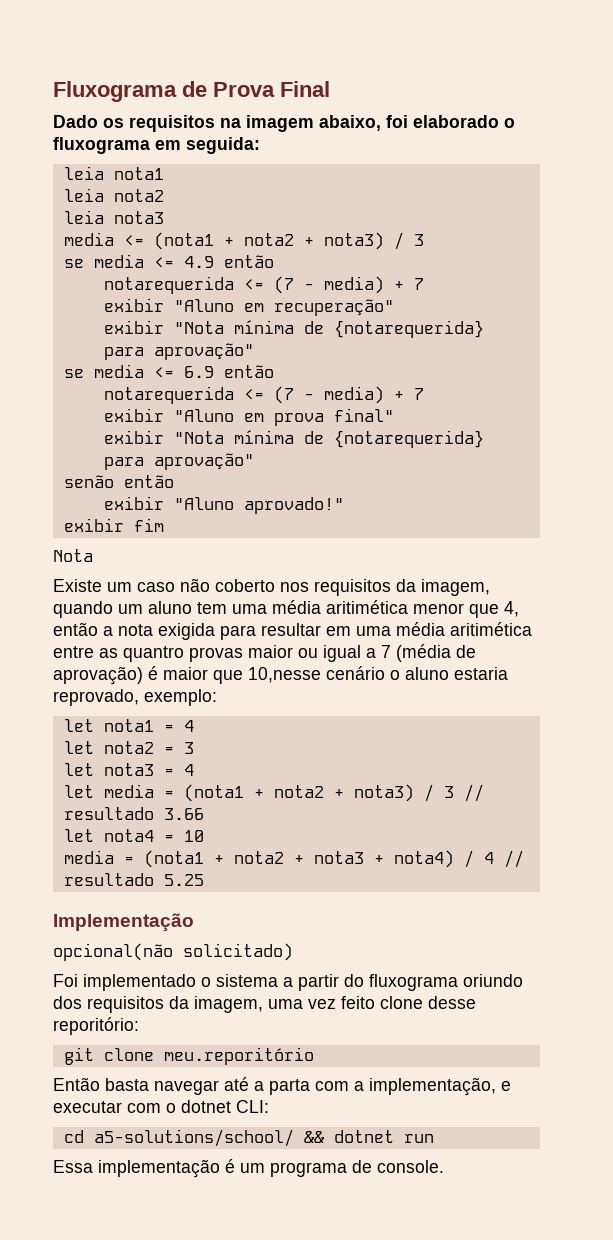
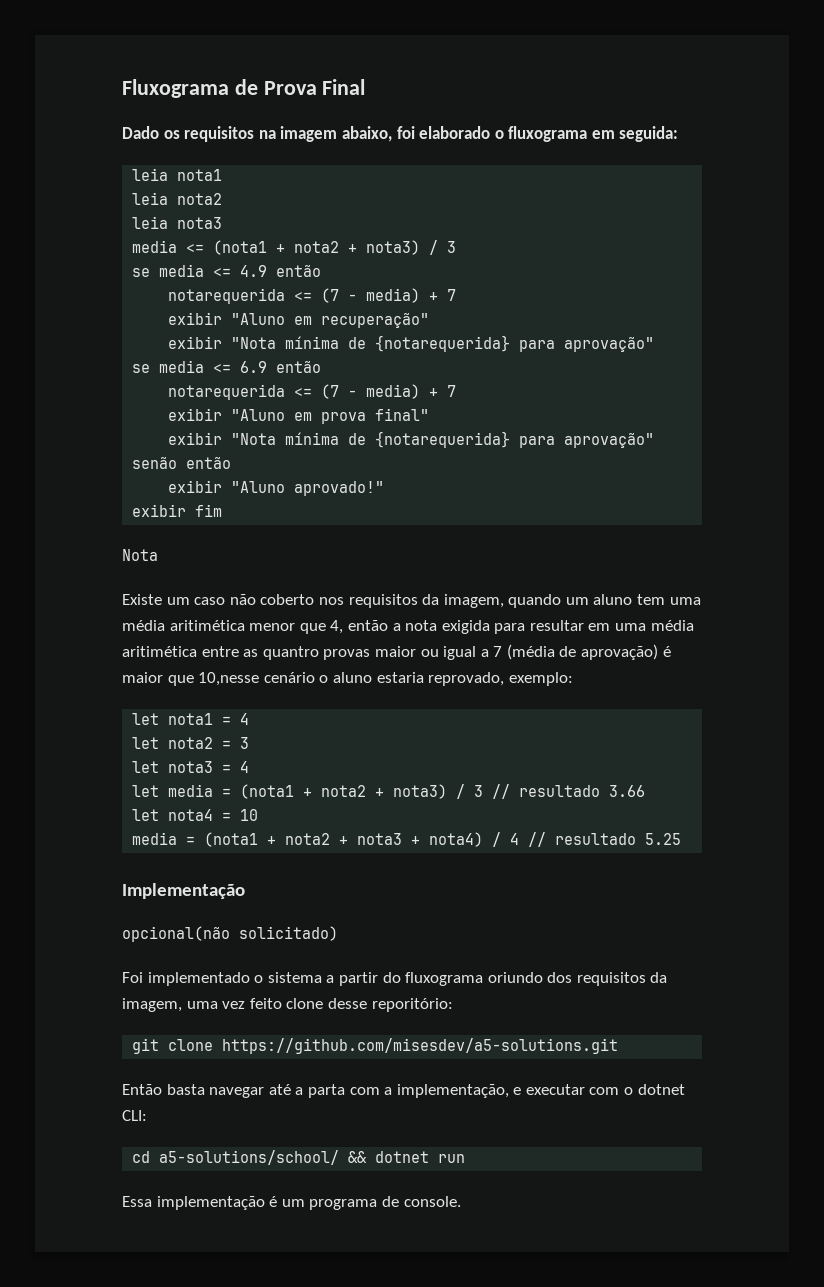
- git clone meu.reporitório
+ git clone https://github.com/misesdev/a5-solutions.git

